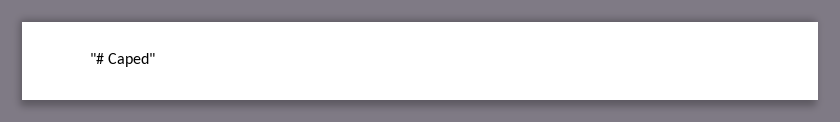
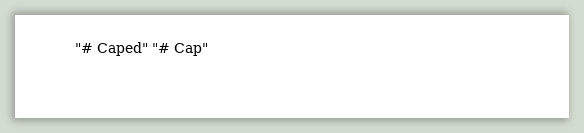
- "# Caped"
+ "# Caped" "# Cap"

